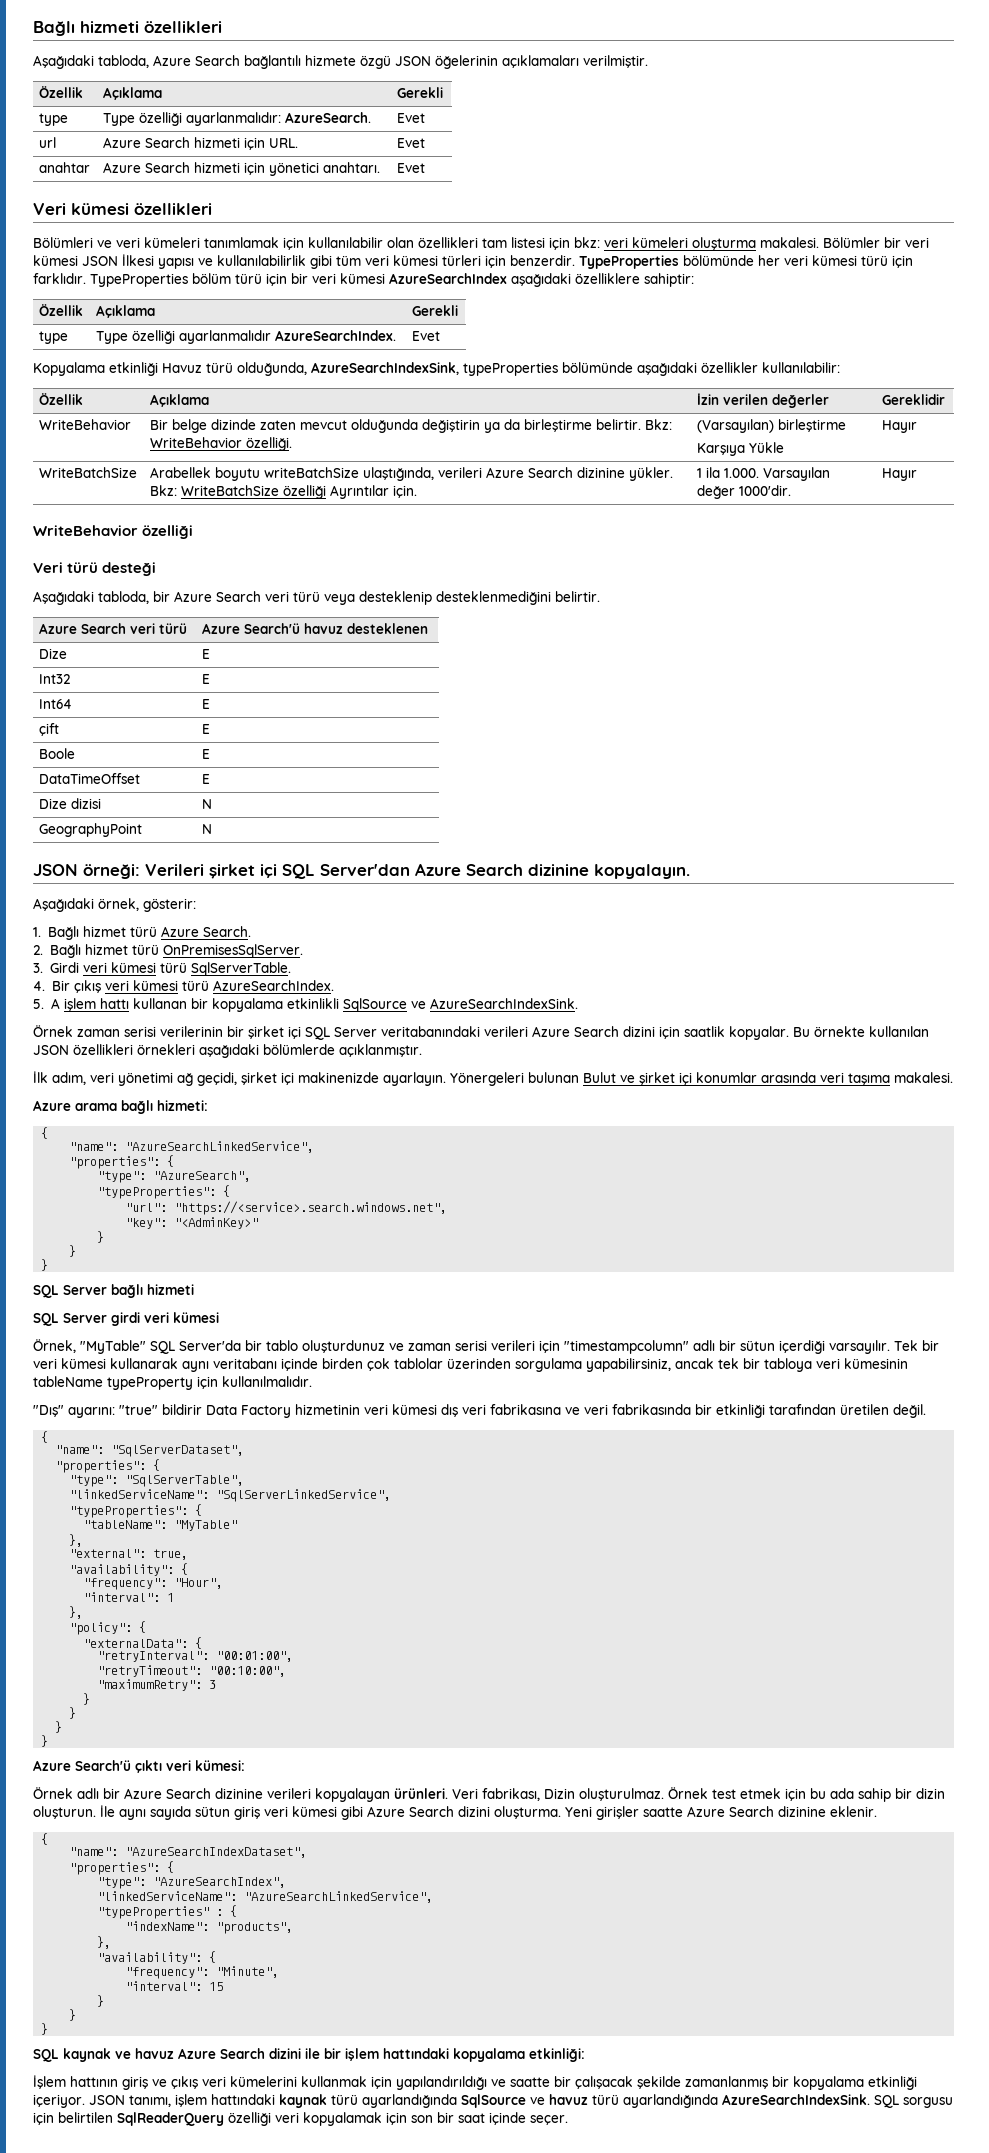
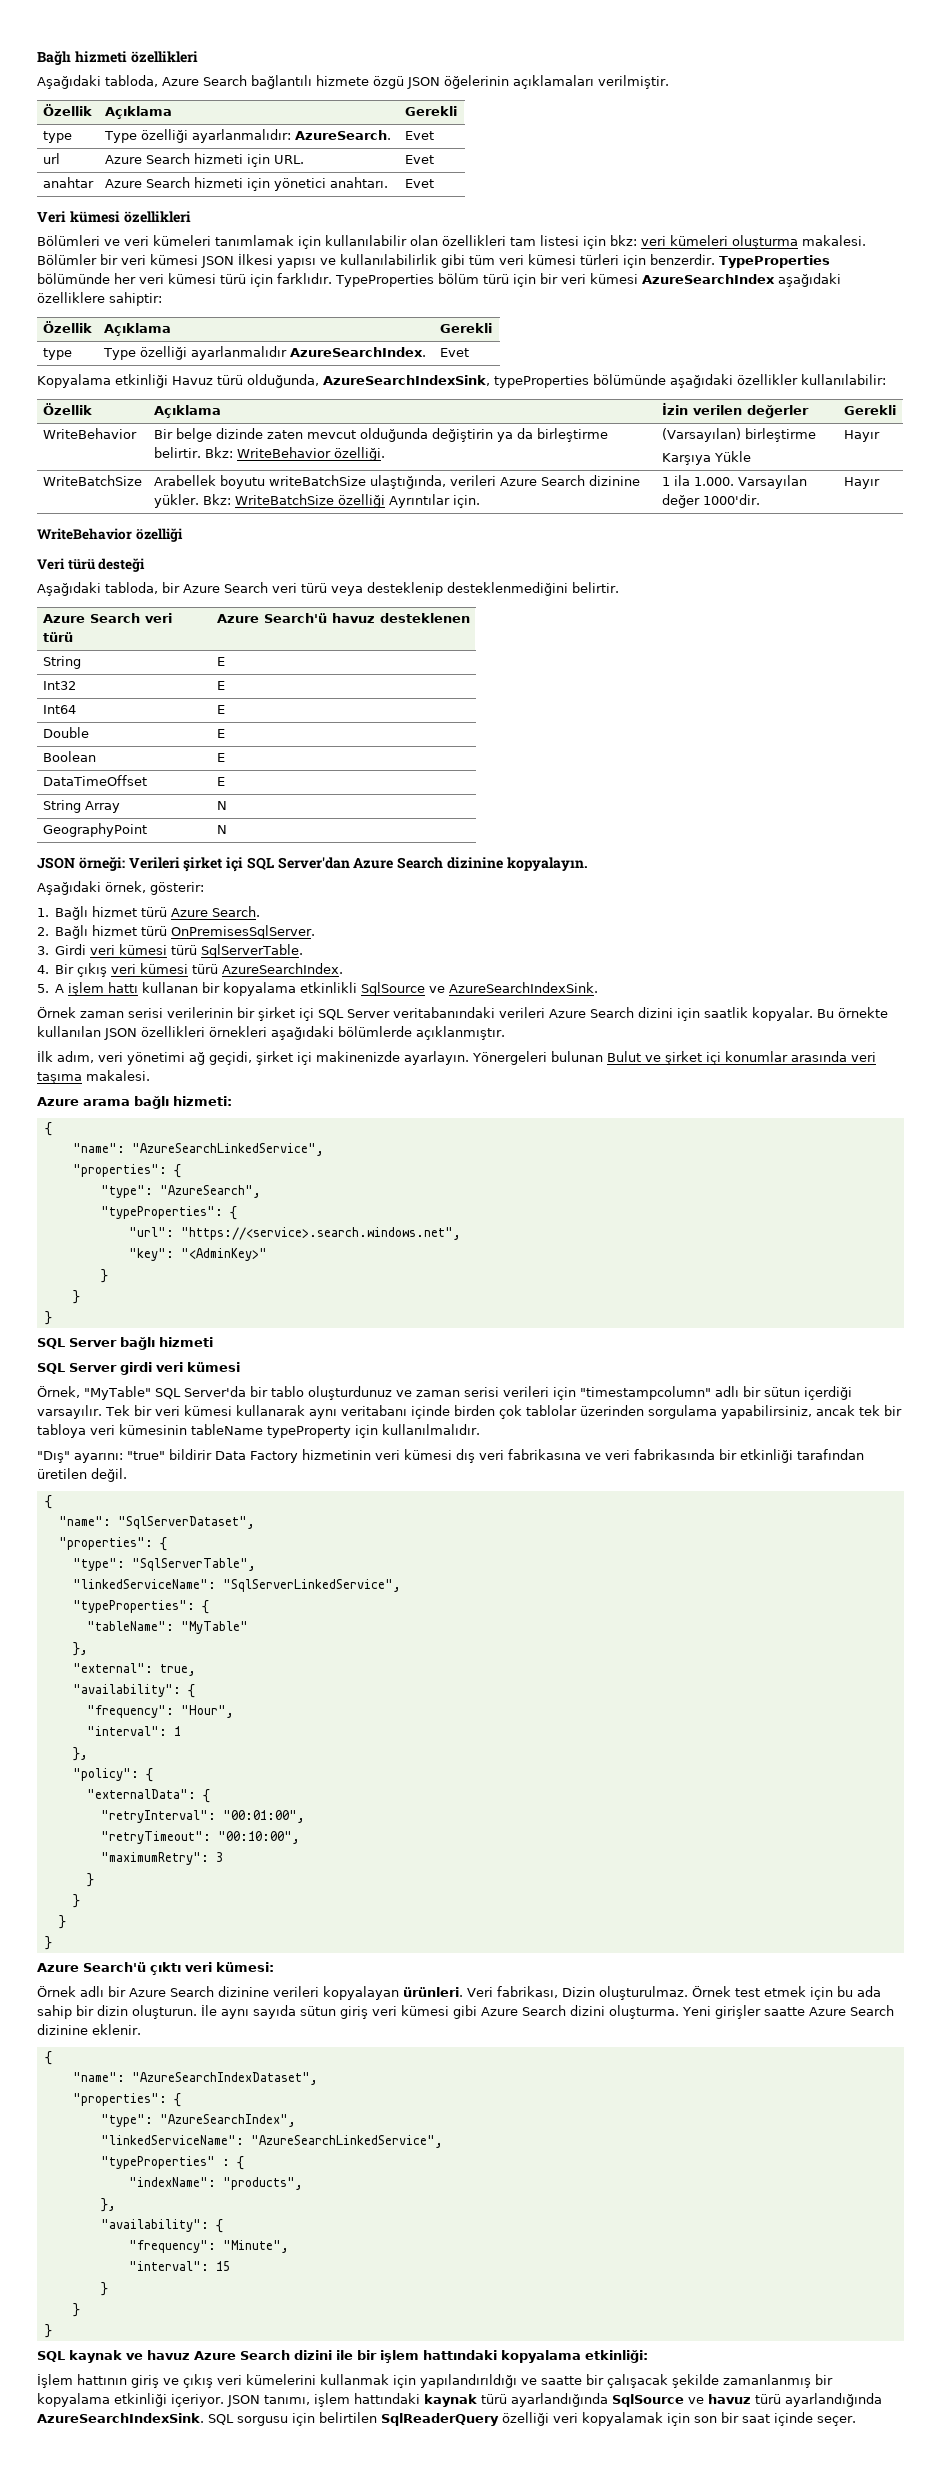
- Özellik | Açıklama | İzin verilen değerler | Gereklidir
+ Özellik | Açıklama | İzin verilen değerler | Gerekli
- Dize | E
+ String | E
- çift | E
- Boole | E
+ Double | E
+ Boolean | E
- Dize dizisi | N
+ String Array | N

